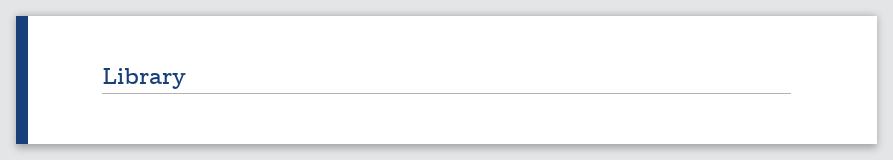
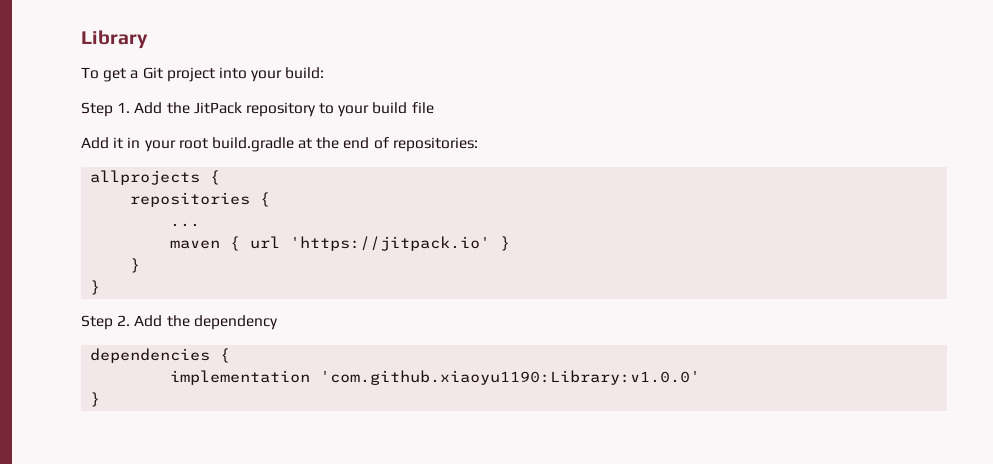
+ To get a Git project into your build:
+ Step 1. Add the JitPack repository to your build file
+ Add it in your root build.gradle at the end of repositories:
+ allprojects {
+ repositories {
+ ...
+ maven { url 'https://jitpack.io' }
+ }
+ }
+ Step 2. Add the dependency
+ dependencies {
+ implementation 'com.github.xiaoyu1190:Library:v1.0.0'
+ }

